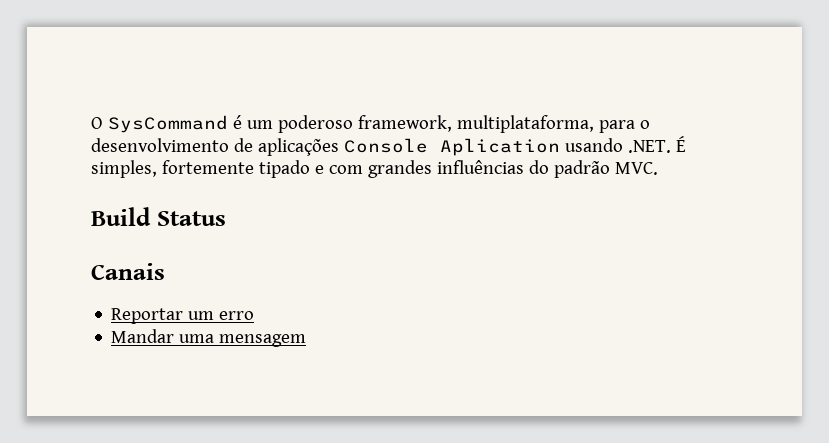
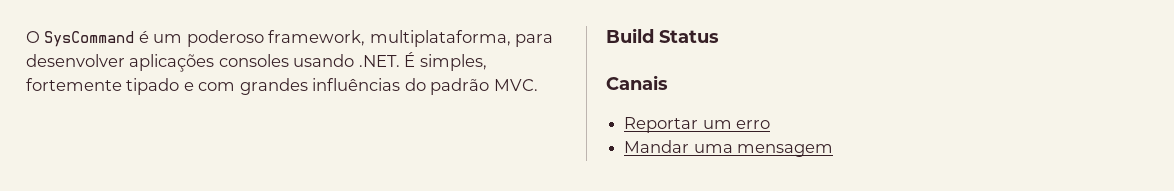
- O SysCommand é um poderoso framework, multiplataforma, para o desenvolvimento de aplicações Console Aplication usando .NET. É simples, fortemente tipado e com grandes influências do padrão MVC.
+ O SysCommand é um poderoso framework, multiplataforma, para desenvolver aplicações consoles usando .NET. É simples, fortemente tipado e com grandes influências do padrão MVC.

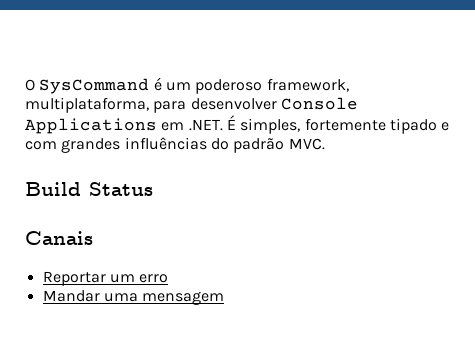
- O SysCommand é um poderoso framework, multiplataforma, para desenvolver aplicações consoles usando .NET. É simples, fortemente tipado e com grandes influências do padrão MVC.
+ O SysCommand é um poderoso framework, multiplataforma, para desenvolver Console Applications em .NET. É simples, fortemente tipado e com grandes influências do padrão MVC.

